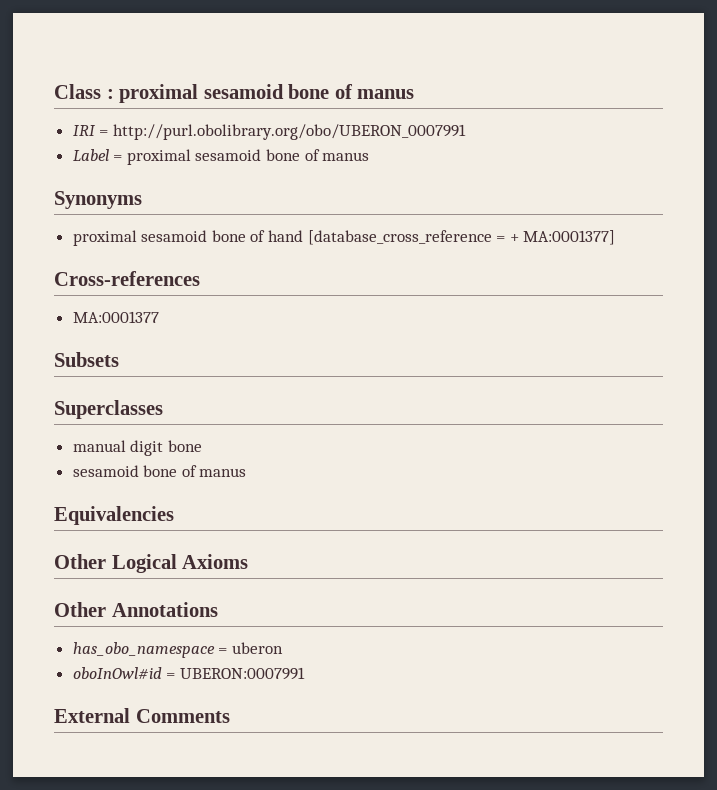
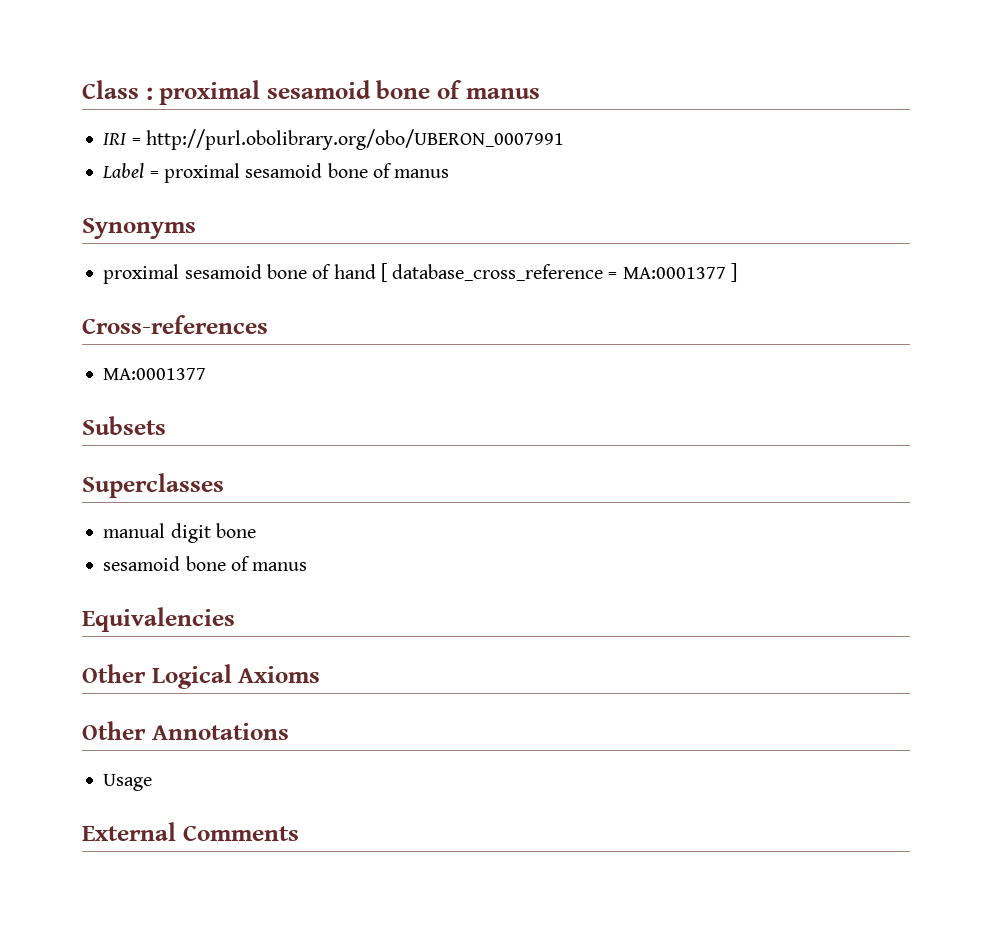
- proximal sesamoid bone of hand [database_cross_reference = + MA:0001377]
+ proximal sesamoid bone of hand [ database_cross_reference = MA:0001377 ]
- has_obo_namespace = uberon
- oboInOwl#id = UBERON:0007991
+ Usage

